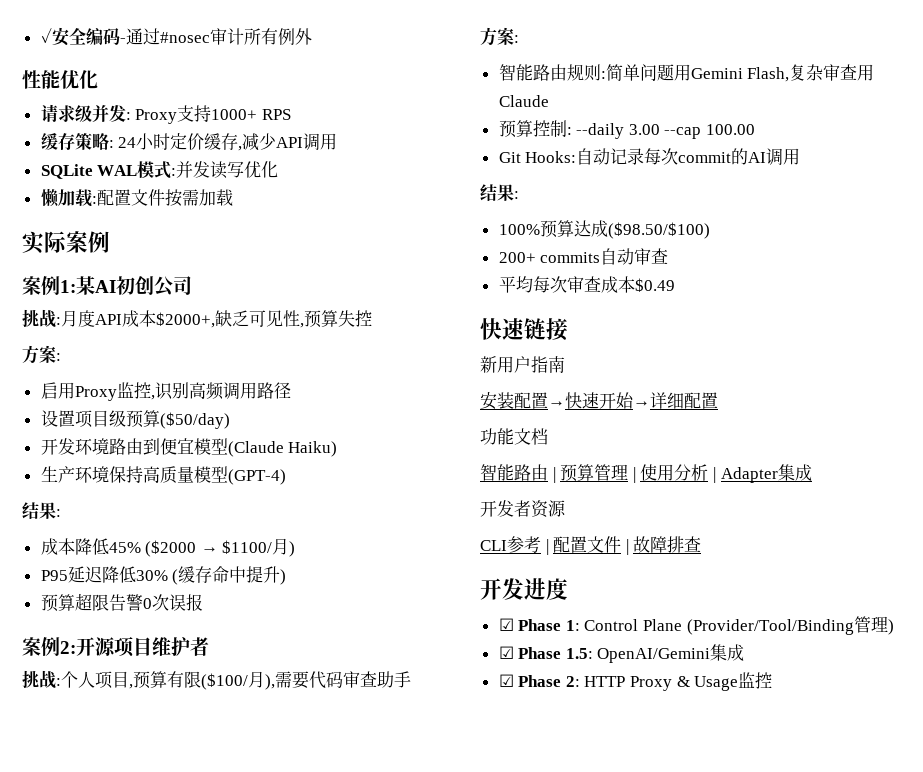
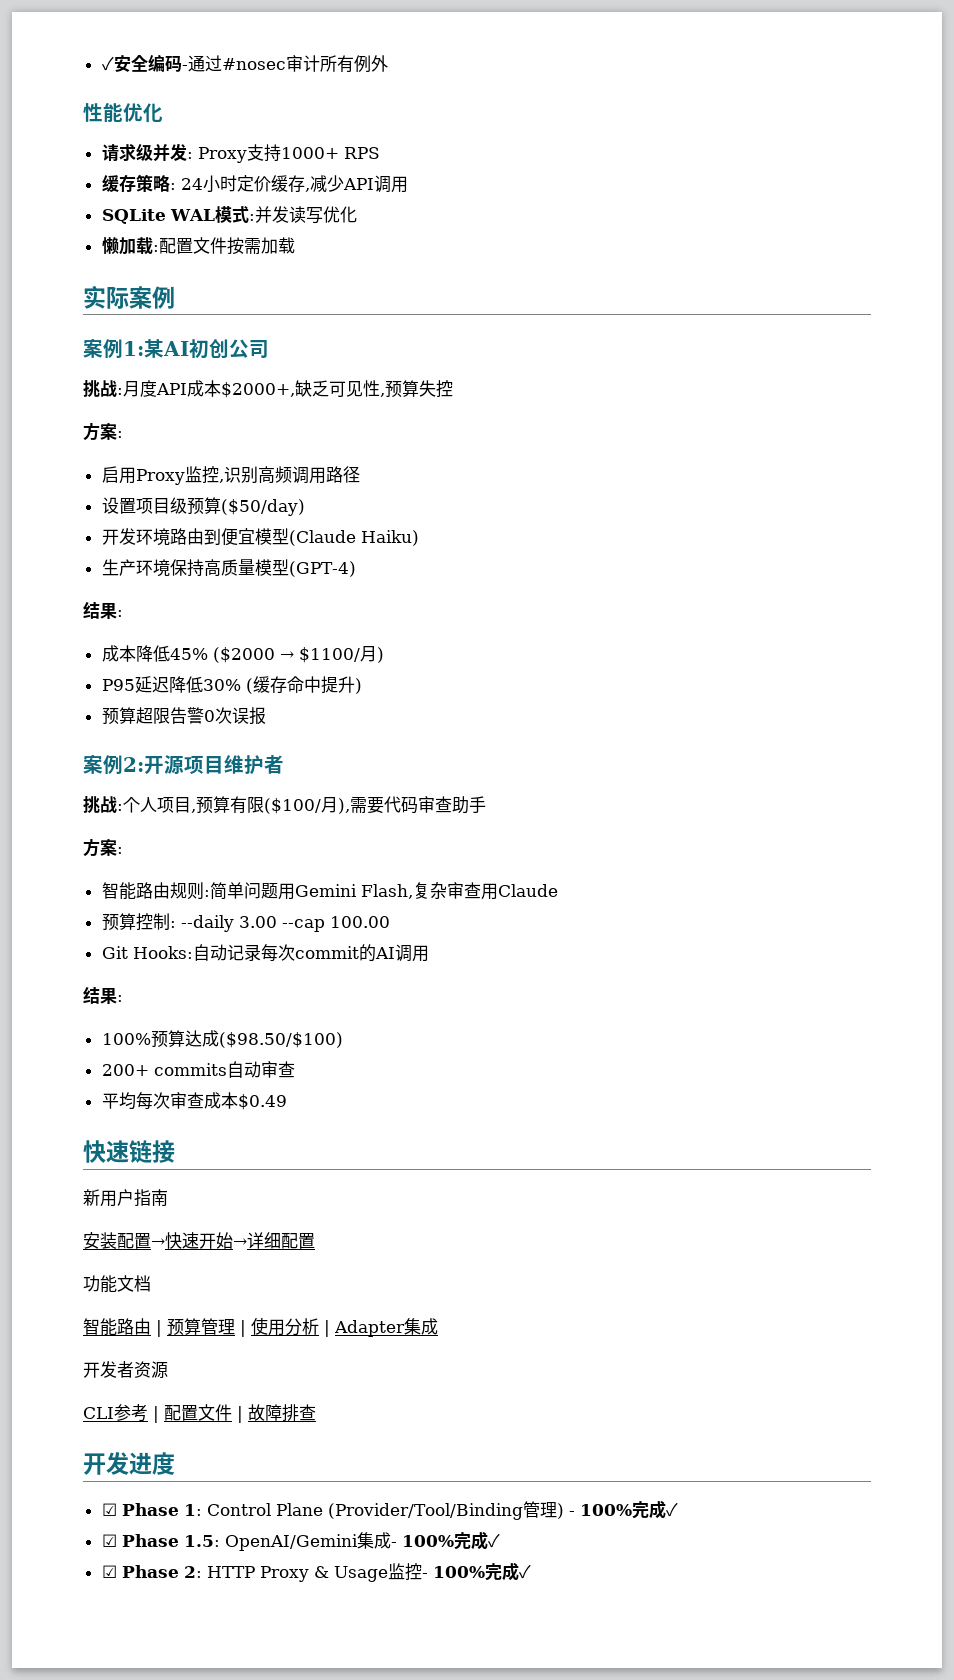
- ☑ Phase 1: Control Plane (Provider/Tool/Binding管理)
+ ☑ Phase 1: Control Plane (Provider/Tool/Binding管理) - 100%完成✓
- ☑ Phase 1.5: OpenAI/Gemini集成
+ ☑ Phase 1.5: OpenAI/Gemini集成- 100%完成✓
- ☑ Phase 2: HTTP Proxy & Usage监控
+ ☑ Phase 2: HTTP Proxy & Usage监控- 100%完成✓

